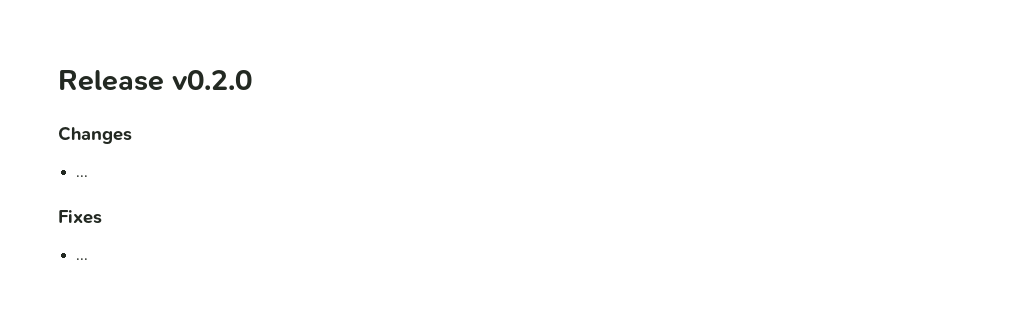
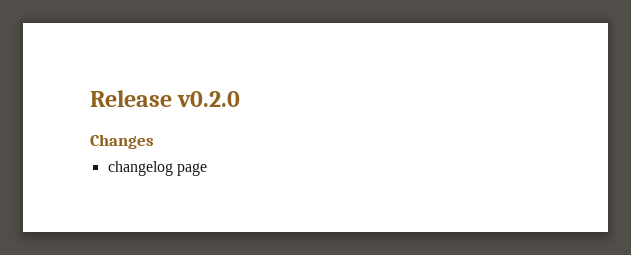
  Changes
- ...
- Fixes
- ...
+ changelog page

